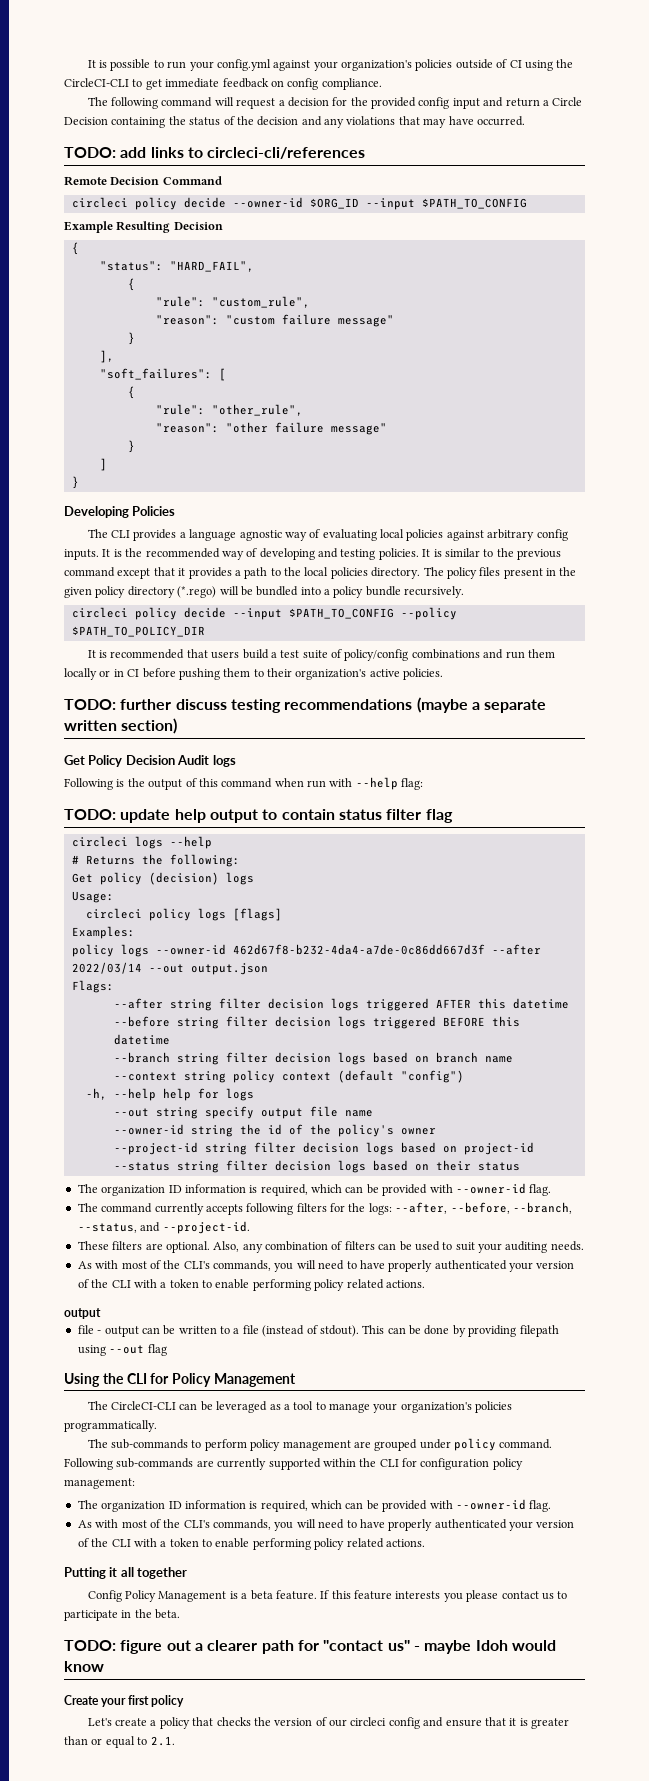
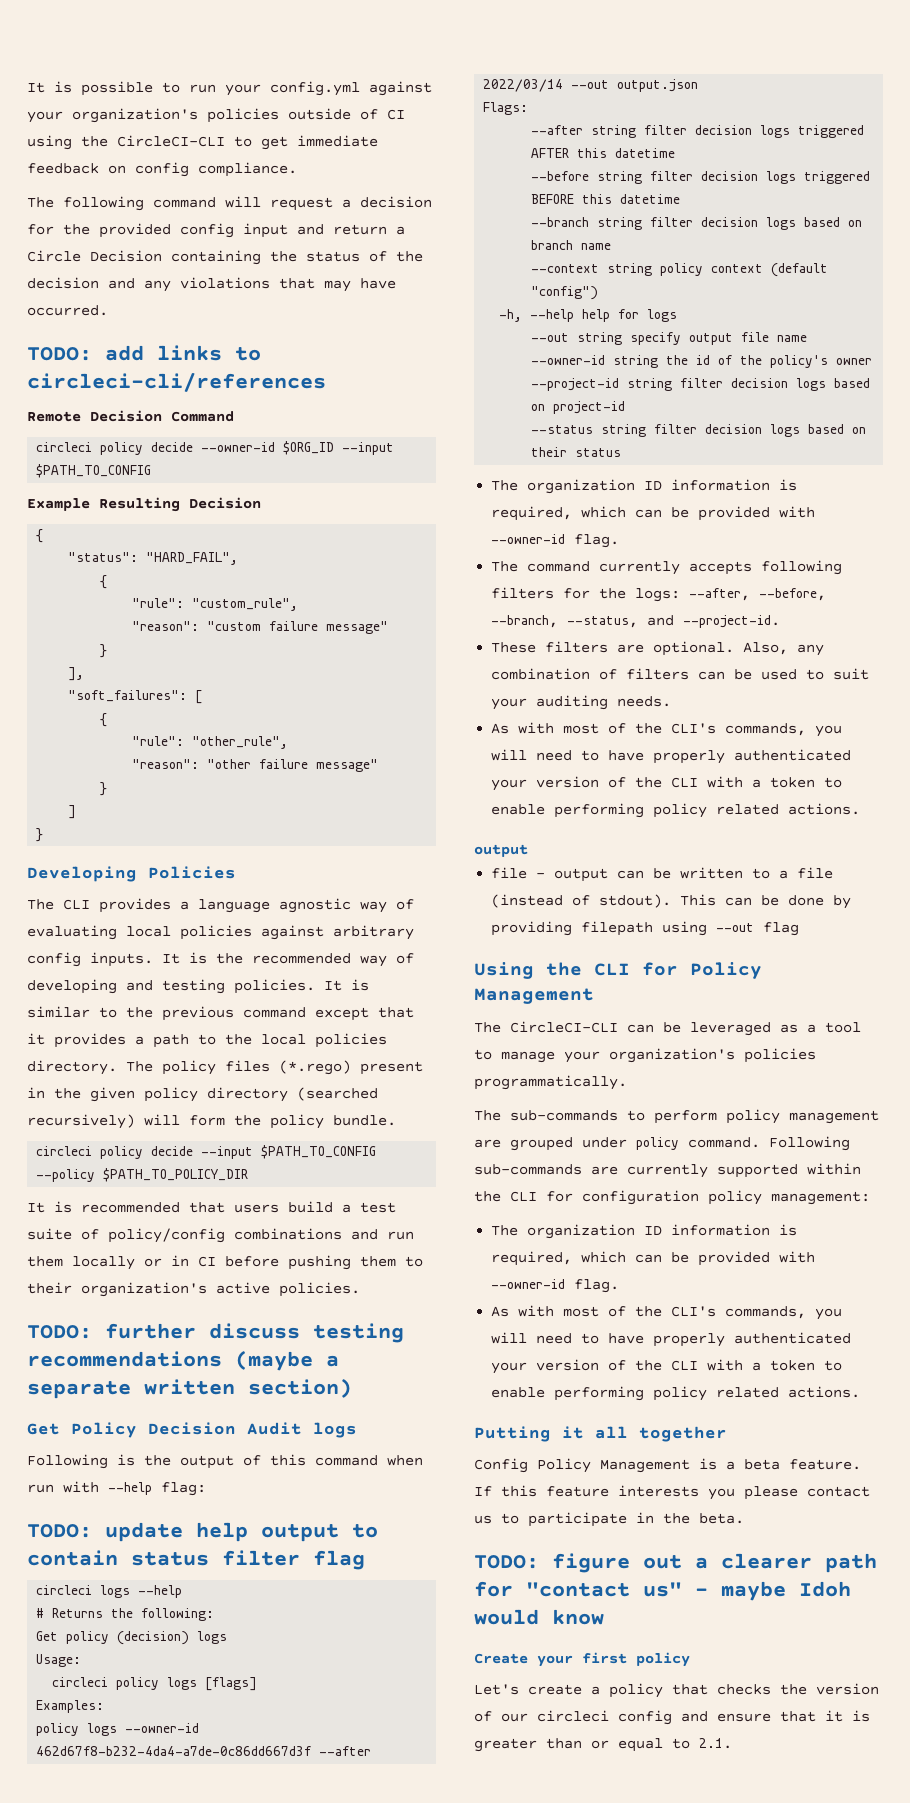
- The policy files present in the given policy directory (*.rego) will be bundled into a policy bundle recursively.
+ The policy files (*.rego) present in the given policy directory (searched recursively) will form the policy bundle.

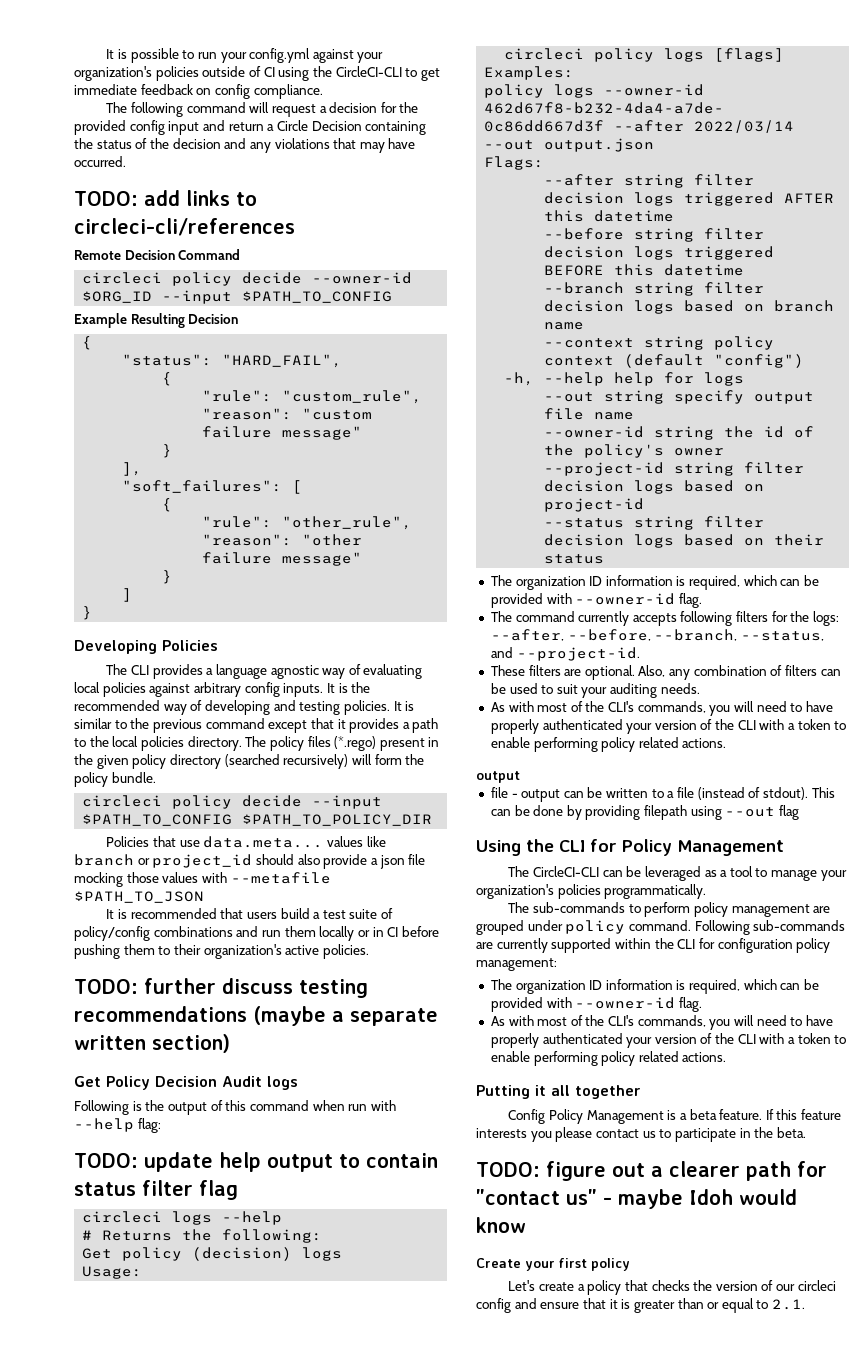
- circleci policy decide --input $PATH_TO_CONFIG --policy $PATH_TO_POLICY_DIR
+ circleci policy decide --input $PATH_TO_CONFIG $PATH_TO_POLICY_DIR
+ Policies that use data.meta... values like branch or project_id should also provide a json file mocking those values with --metafile $PATH_TO_JSON

